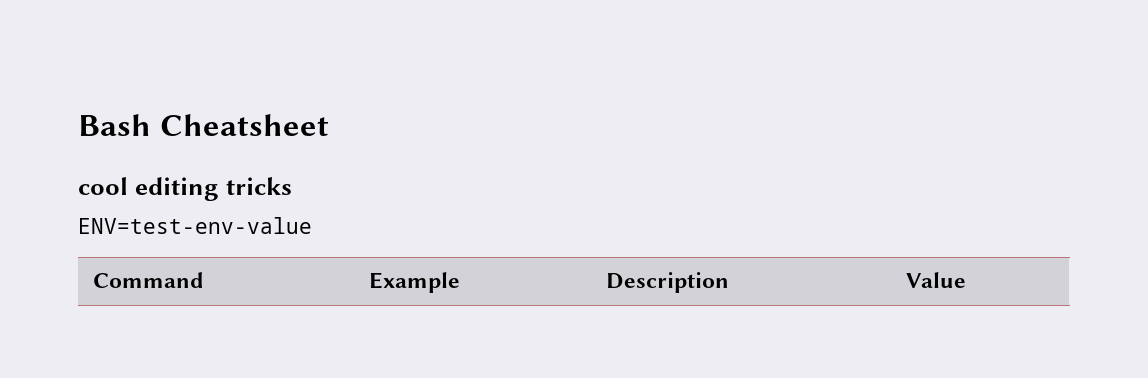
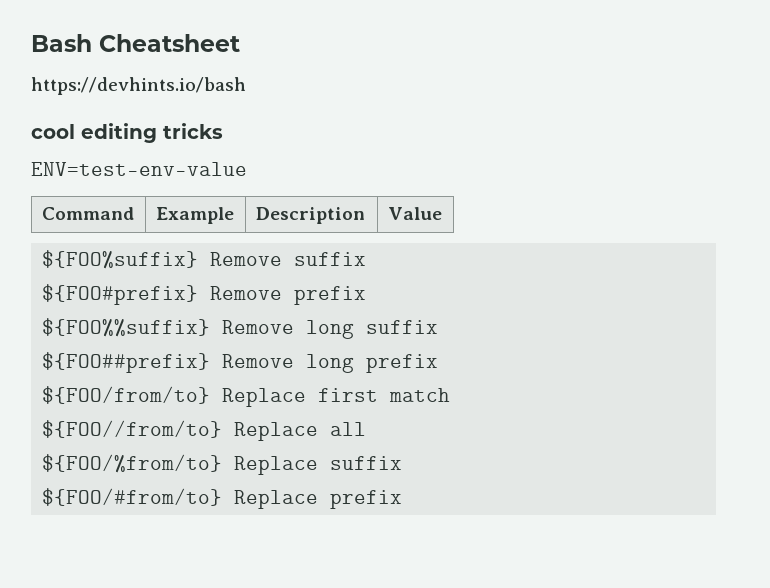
+ https://devhints.io/bash
+ ${FOO%suffix} Remove suffix
+ ${FOO#prefix} Remove prefix
+ ${FOO%%suffix} Remove long suffix
+ ${FOO##prefix} Remove long prefix
+ ${FOO/from/to} Replace first match
+ ${FOO//from/to} Replace all
+ ${FOO/%from/to} Replace suffix
+ ${FOO/#from/to} Replace prefix

